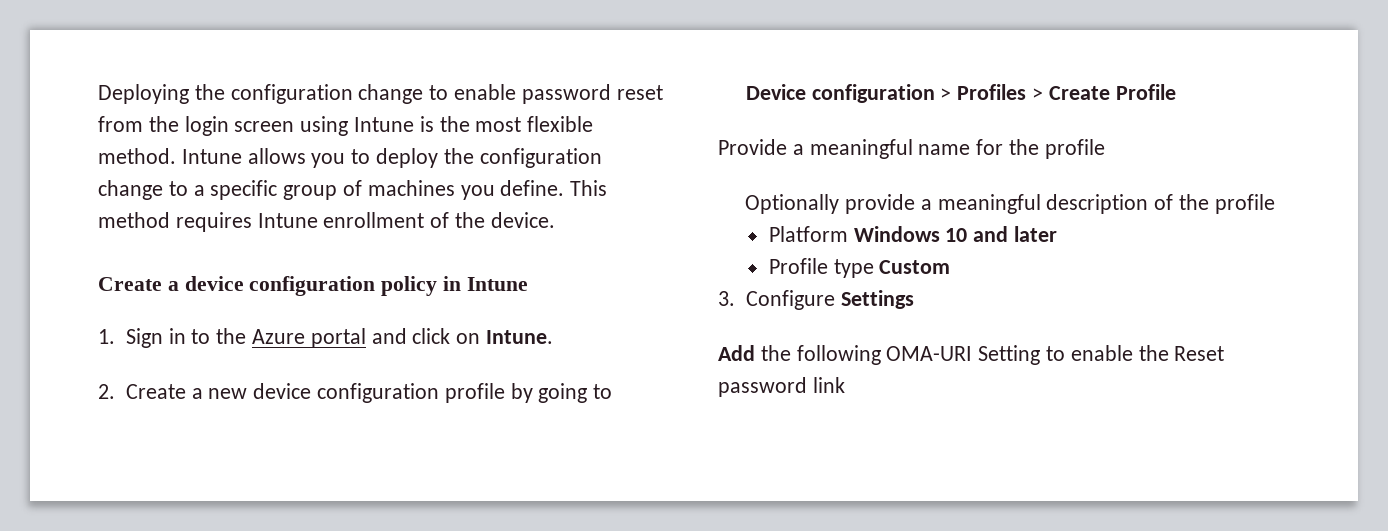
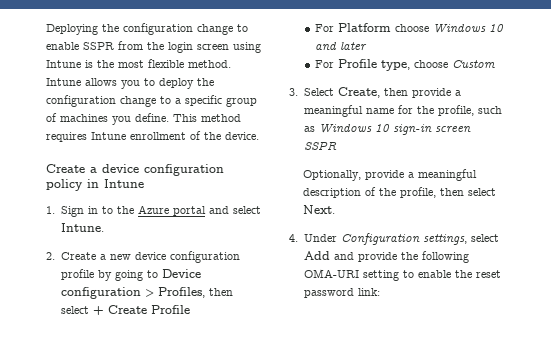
- Deploying the configuration change to enable password reset from the login screen using Intune is the most flexible method.
+ Deploying the configuration change to enable SSPR from the login screen using Intune is the most flexible method.
- 1. Sign in to the Azure portal and click on Intune.
+ 1. Sign in to the Azure portal and select Intune.
- 2. Create a new device configuration profile by going to Device configuration > Profiles > Create Profile
- Provide a meaningful name for the profile
- Optionally provide a meaningful description of the profile
- Platform Windows 10 and later
- Profile type Custom
- 3. Configure Settings
- Add the following OMA-URI Setting to enable the Reset password link
+ 2. Create a new device configuration profile by going to Device configuration > Profiles, then select + Create Profile
+ For Platform choose Windows 10 and later
+ For Profile type, choose Custom
+ 3. Select Create, then provide a meaningful name for the profile, such as Windows 10 sign-in screen SSPR
+ Optionally, provide a meaningful description of the profile, then select Next.
+ 4. Under Configuration settings, select Add and provide the following OMA-URI setting to enable the reset password link:

